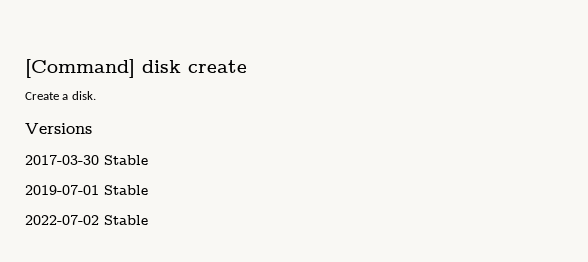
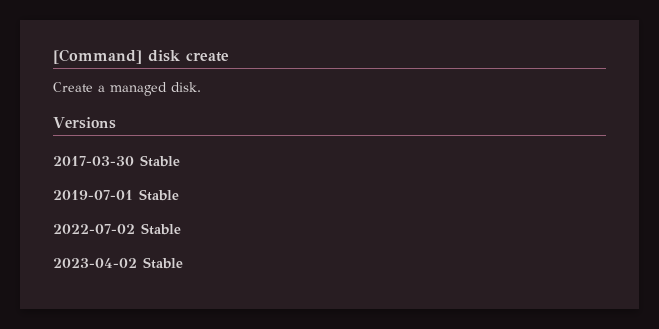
- Create a disk.
+ Create a managed disk.
+ 2023-04-02 Stable

